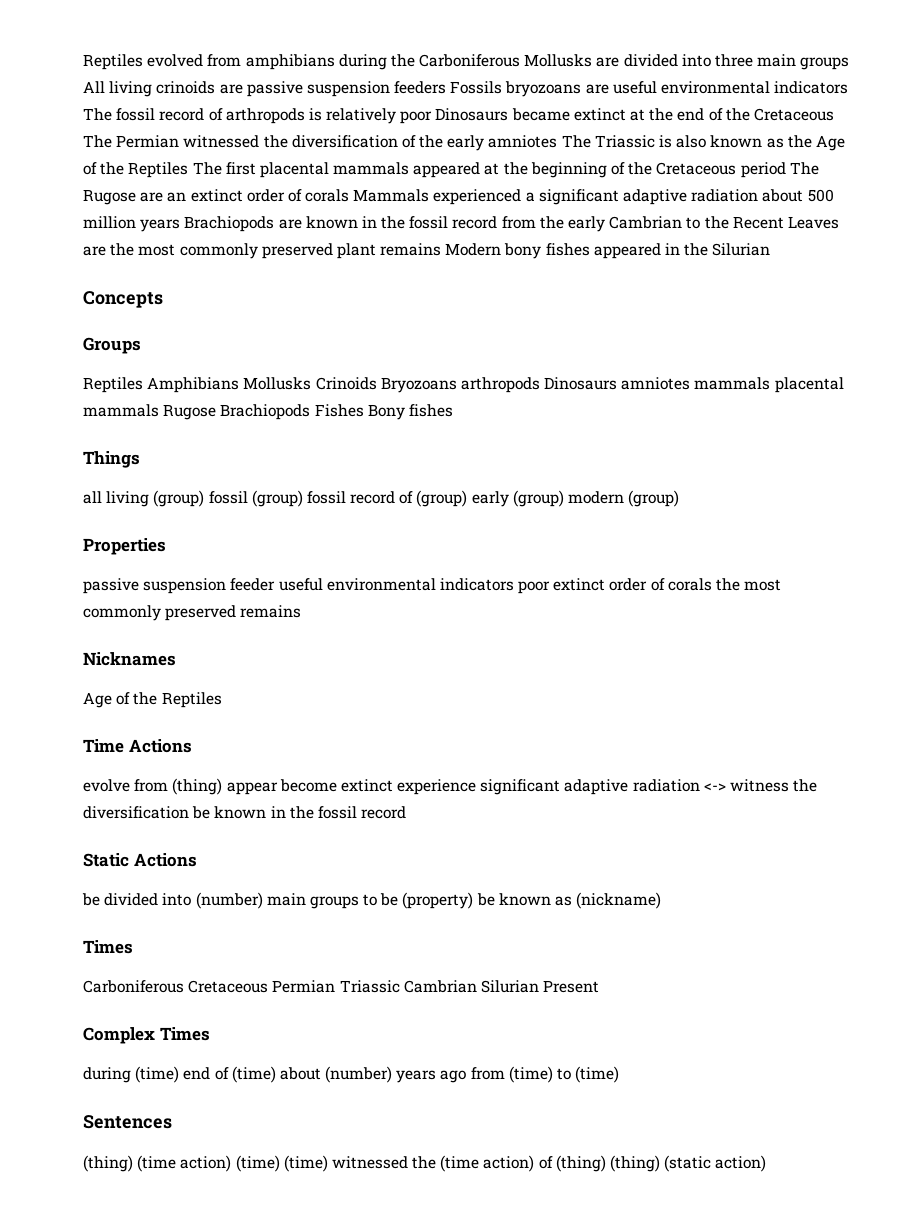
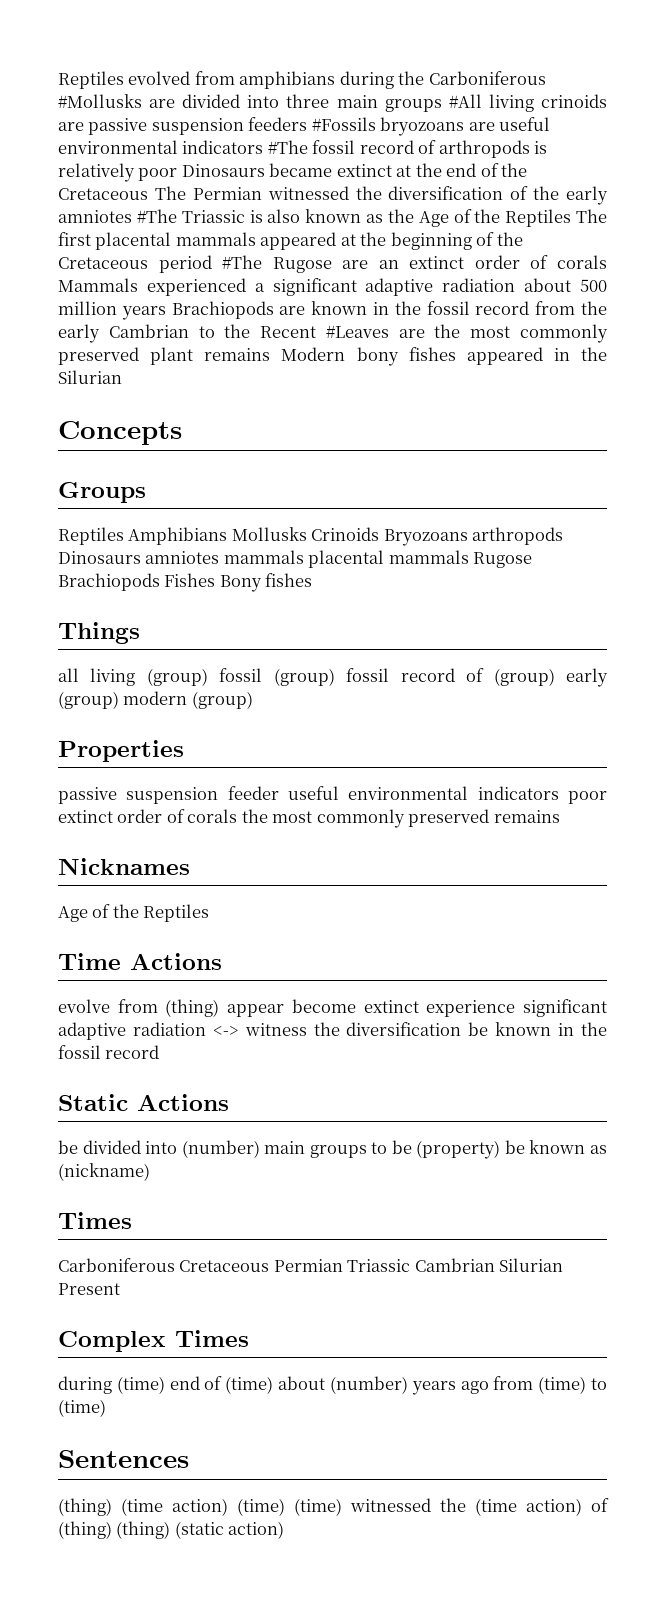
- Reptiles evolved from amphibians during the Carboniferous Mollusks are divided into three main groups All living crinoids are passive suspension feeders Fossils bryozoans are useful environmental indicators The fossil record of arthropods is relatively poor Dinosaurs became extinct at the end of the Cretaceous The Permian witnessed the diversification of the early amniotes The Triassic is also known as the Age of the Reptiles The first placental mammals appeared at the beginning of the Cretaceous period The Rugose are an extinct order of corals Mammals experienced a significant adaptive radiation about 500 million years Brachiopods are known in the fossil record from the early Cambrian to the Recent Leaves are the most commonly preserved plant remains Modern bony fishes appeared in the Silurian
+ Reptiles evolved from amphibians during the Carboniferous #Mollusks are divided into three main groups #All living crinoids are passive suspension feeders #Fossils bryozoans are useful environmental indicators #The fossil record of arthropods is relatively poor Dinosaurs became extinct at the end of the Cretaceous The Permian witnessed the diversification of the early amniotes #The Triassic is also known as the Age of the Reptiles The first placental mammals appeared at the beginning of the Cretaceous period #The Rugose are an extinct order of corals Mammals experienced a significant adaptive radiation about 500 million years Brachiopods are known in the fossil record from the early Cambrian to the Recent #Leaves are the most commonly preserved plant remains Modern bony fishes appeared in the Silurian

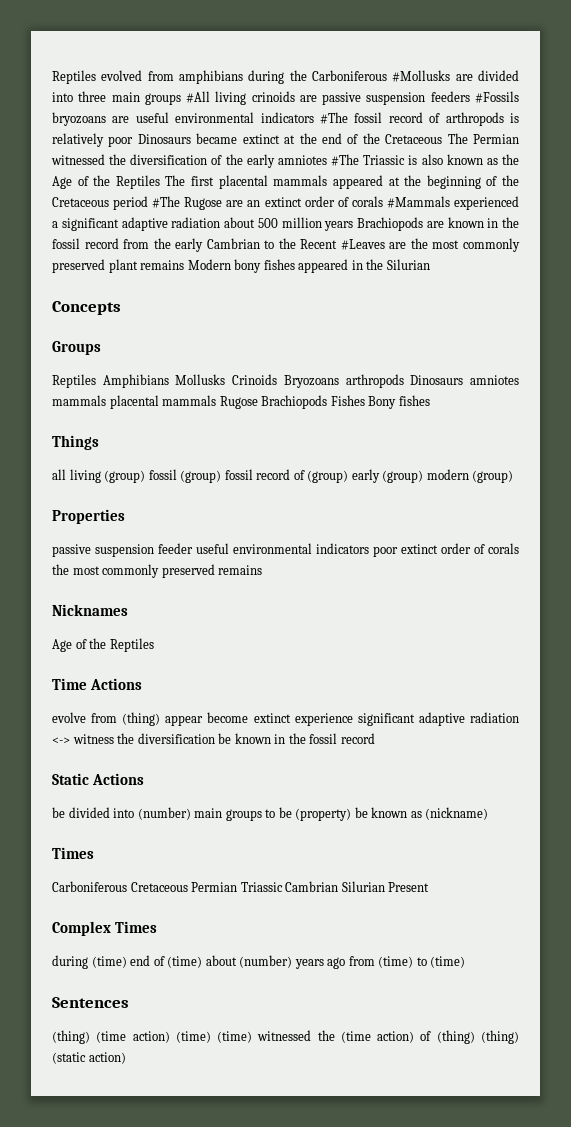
- Reptiles evolved from amphibians during the Carboniferous #Mollusks are divided into three main groups #All living crinoids are passive suspension feeders #Fossils bryozoans are useful environmental indicators #The fossil record of arthropods is relatively poor Dinosaurs became extinct at the end of the Cretaceous The Permian witnessed the diversification of the early amniotes #The Triassic is also known as the Age of the Reptiles The first placental mammals appeared at the beginning of the Cretaceous period #The Rugose are an extinct order of corals Mammals experienced a significant adaptive radiation about 500 million years Brachiopods are known in the fossil record from the early Cambrian to the Recent #Leaves are the most commonly preserved plant remains Modern bony fishes appeared in the Silurian
+ Reptiles evolved from amphibians during the Carboniferous #Mollusks are divided into three main groups #All living crinoids are passive suspension feeders #Fossils bryozoans are useful environmental indicators #The fossil record of arthropods is relatively poor Dinosaurs became extinct at the end of the Cretaceous The Permian witnessed the diversification of the early amniotes #The Triassic is also known as the Age of the Reptiles The first placental mammals appeared at the beginning of the Cretaceous period #The Rugose are an extinct order of corals #Mammals experienced a significant adaptive radiation about 500 million years Brachiopods are known in the fossil record from the early Cambrian to the Recent #Leaves are the most commonly preserved plant remains Modern bony fishes appeared in the Silurian

